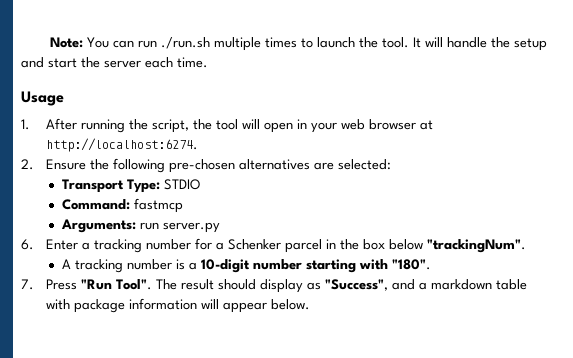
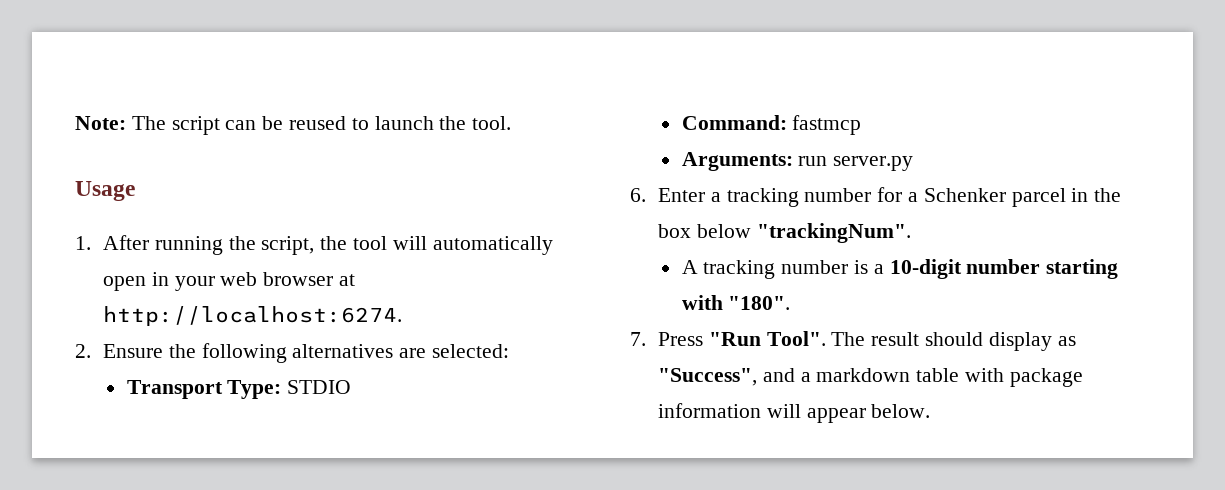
- Note: You can run ./run.sh multiple times to launch the tool. It will handle the setup and start the server each time.
+ Note: The script can be reused to launch the tool.
- 1. After running the script, the tool will open in your web browser at http://localhost:6274.
+ 1. After running the script, the tool will automatically open in your web browser at http://localhost:6274.
- 2. Ensure the following pre-chosen alternatives are selected:
+ 2. Ensure the following alternatives are selected:

